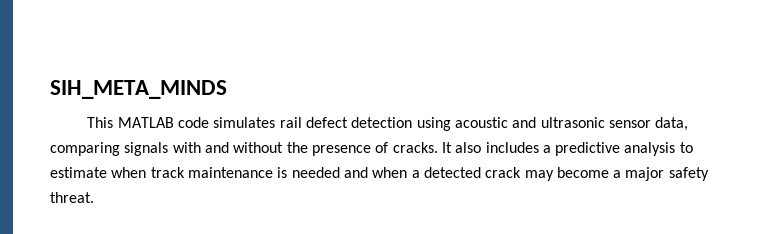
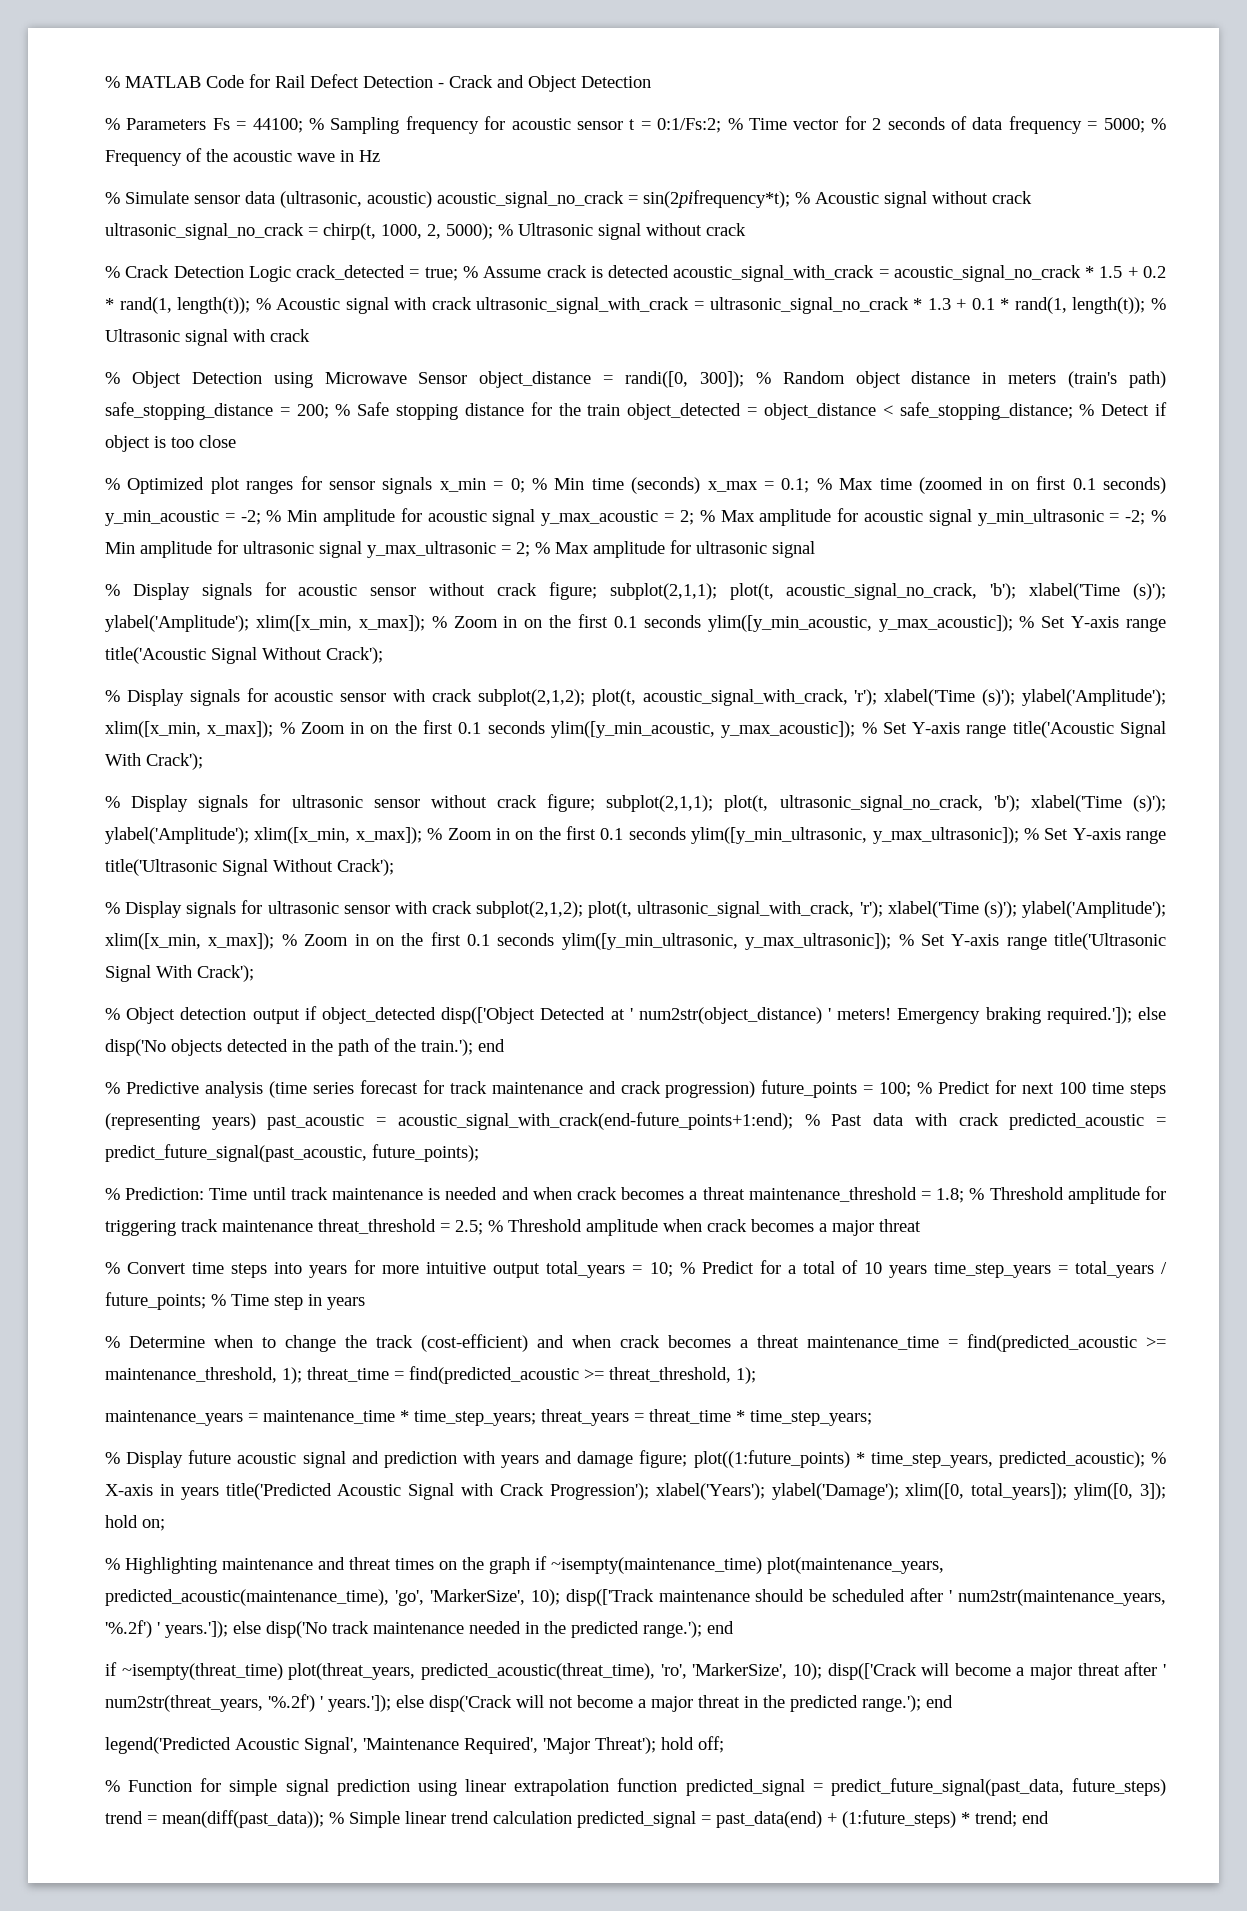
- SIH_META_MINDS
- This MATLAB code simulates rail defect detection using acoustic and ultrasonic sensor data, comparing signals with and without the presence of cracks. It also includes a predictive analysis to estimate when track maintenance is needed and when a detected crack may become a major safety threat.
+ % MATLAB Code for Rail Defect Detection - Crack and Object Detection
+ % Parameters Fs = 44100; % Sampling frequency for acoustic sensor t = 0:1/Fs:2; % Time vector for 2 seconds of data frequency = 5000; % Frequency of the acoustic wave in Hz
+ % Simulate sensor data (ultrasonic, acoustic) acoustic_signal_no_crack = sin(2pifrequency*t); % Acoustic signal without crack ultrasonic_signal_no_crack = chirp(t, 1000, 2, 5000); % Ultrasonic signal without crack
+ % Crack Detection Logic crack_detected = true; % Assume crack is detected acoustic_signal_with_crack = acoustic_signal_no_crack * 1.5 + 0.2 * rand(1, length(t)); % Acoustic signal with crack ultrasonic_signal_with_crack = ultrasonic_signal_no_crack * 1.3 + 0.1 * rand(1, length(t)); % Ultrasonic signal with crack
+ % Object Detection using Microwave Sensor object_distance = randi([0, 300]); % Random object distance in meters (train's path) safe_stopping_distance = 200; % Safe stopping distance for the train object_detected = object_distance < safe_stopping_distance; % Detect if object is too close
+ % Optimized plot ranges for sensor signals x_min = 0; % Min time (seconds) x_max = 0.1; % Max time (zoomed in on first 0.1 seconds) y_min_acoustic = -2; % Min amplitude for acoustic signal y_max_acoustic = 2; % Max amplitude for acoustic signal y_min_ultrasonic = -2; % Min amplitude for ultrasonic signal y_max_ultrasonic = 2; % Max amplitude for ultrasonic signal
+ % Display signals for acoustic sensor without crack figure; subplot(2,1,1); plot(t, acoustic_signal_no_crack, 'b'); xlabel('Time (s)'); ylabel('Amplitude'); xlim([x_min, x_max]); % Zoom in on the first 0.1 seconds ylim([y_min_acoustic, y_max_acoustic]); % Set Y-axis range title('Acoustic Signal Without Crack');
+ % Display signals for acoustic sensor with crack subplot(2,1,2); plot(t, acoustic_signal_with_crack, 'r'); xlabel('Time (s)'); ylabel('Amplitude'); xlim([x_min, x_max]); % Zoom in on the first 0.1 seconds ylim([y_min_acoustic, y_max_acoustic]); % Set Y-axis range title('Acoustic Signal With Crack');
+ % Display signals for ultrasonic sensor without crack figure; subplot(2,1,1); plot(t, ultrasonic_signal_no_crack, 'b'); xlabel('Time (s)'); ylabel('Amplitude'); xlim([x_min, x_max]); % Zoom in on the first 0.1 seconds ylim([y_min_ultrasonic, y_max_ultrasonic]); % Set Y-axis range title('Ultrasonic Signal Without Crack');
+ % Display signals for ultrasonic sensor with crack subplot(2,1,2); plot(t, ultrasonic_signal_with_crack, 'r'); xlabel('Time (s)'); ylabel('Amplitude'); xlim([x_min, x_max]); % Zoom in on the first 0.1 seconds ylim([y_min_ultrasonic, y_max_ultrasonic]); % Set Y-axis range title('Ultrasonic Signal With Crack');
+ % Object detection output if object_detected disp(['Object Detected at ' num2str(object_distance) ' meters! Emergency braking required.']); else disp('No objects detected in the path of the train.'); end
+ % Predictive analysis (time series forecast for track maintenance and crack progression) future_points = 100; % Predict for next 100 time steps (representing years) past_acoustic = acoustic_signal_with_crack(end-future_points+1:end); % Past data with crack predicted_acoustic = predict_future_signal(past_acoustic, future_points);
+ % Prediction: Time until track maintenance is needed and when crack becomes a threat maintenance_threshold = 1.8; % Threshold amplitude for triggering track maintenance threat_threshold = 2.5; % Threshold amplitude when crack becomes a major threat
+ % Convert time steps into years for more intuitive output total_years = 10; % Predict for a total of 10 years time_step_years = total_years / future_points; % Time step in years
+ % Determine when to change the track (cost-efficient) and when crack becomes a threat maintenance_time = find(predicted_acoustic >= maintenance_threshold, 1); threat_time = find(predicted_acoustic >= threat_threshold, 1);
+ maintenance_years = maintenance_time * time_step_years; threat_years = threat_time * time_step_years;
+ % Display future acoustic signal and prediction with years and damage figure; plot((1:future_points) * time_step_years, predicted_acoustic); % X-axis in years title('Predicted Acoustic Signal with Crack Progression'); xlabel('Years'); ylabel('Damage'); xlim([0, total_years]); ylim([0, 3]); hold on;
+ % Highlighting maintenance and threat times on the graph if ~isempty(maintenance_time) plot(maintenance_years, predicted_acoustic(maintenance_time), 'go', 'MarkerSize', 10); disp(['Track maintenance should be scheduled after ' num2str(maintenance_years, '%.2f') ' years.']); else disp('No track maintenance needed in the predicted range.'); end
+ if ~isempty(threat_time) plot(threat_years, predicted_acoustic(threat_time), 'ro', 'MarkerSize', 10); disp(['Crack will become a major threat after ' num2str(threat_years, '%.2f') ' years.']); else disp('Crack will not become a major threat in the predicted range.'); end
+ legend('Predicted Acoustic Signal', 'Maintenance Required', 'Major Threat'); hold off;
+ % Function for simple signal prediction using linear extrapolation function predicted_signal = predict_future_signal(past_data, future_steps) trend = mean(diff(past_data)); % Simple linear trend calculation predicted_signal = past_data(end) + (1:future_steps) * trend; end

